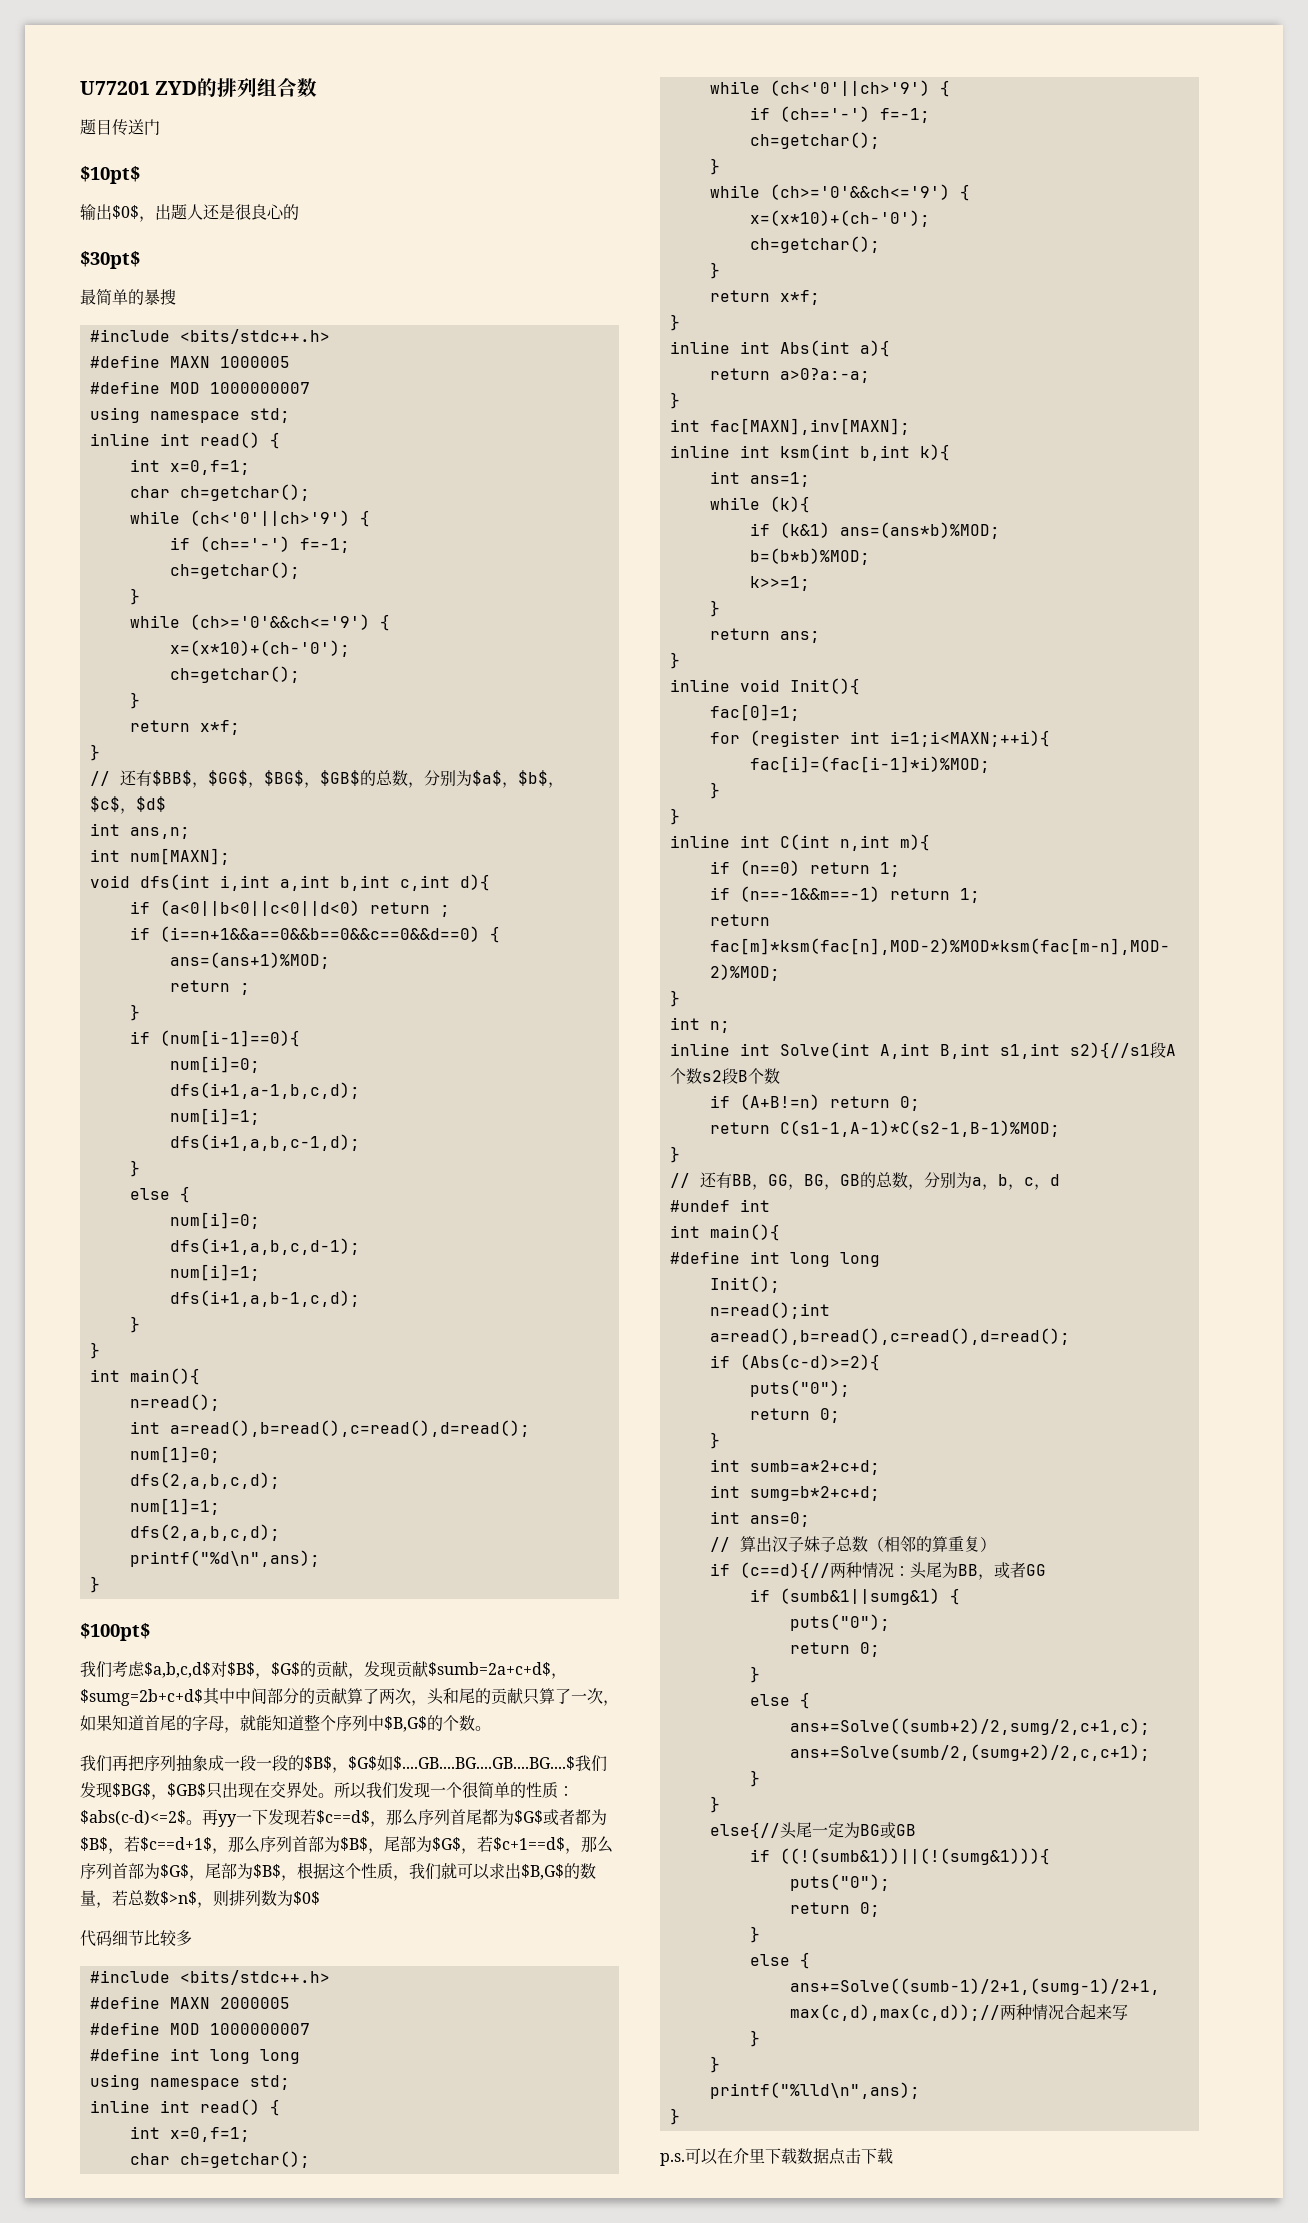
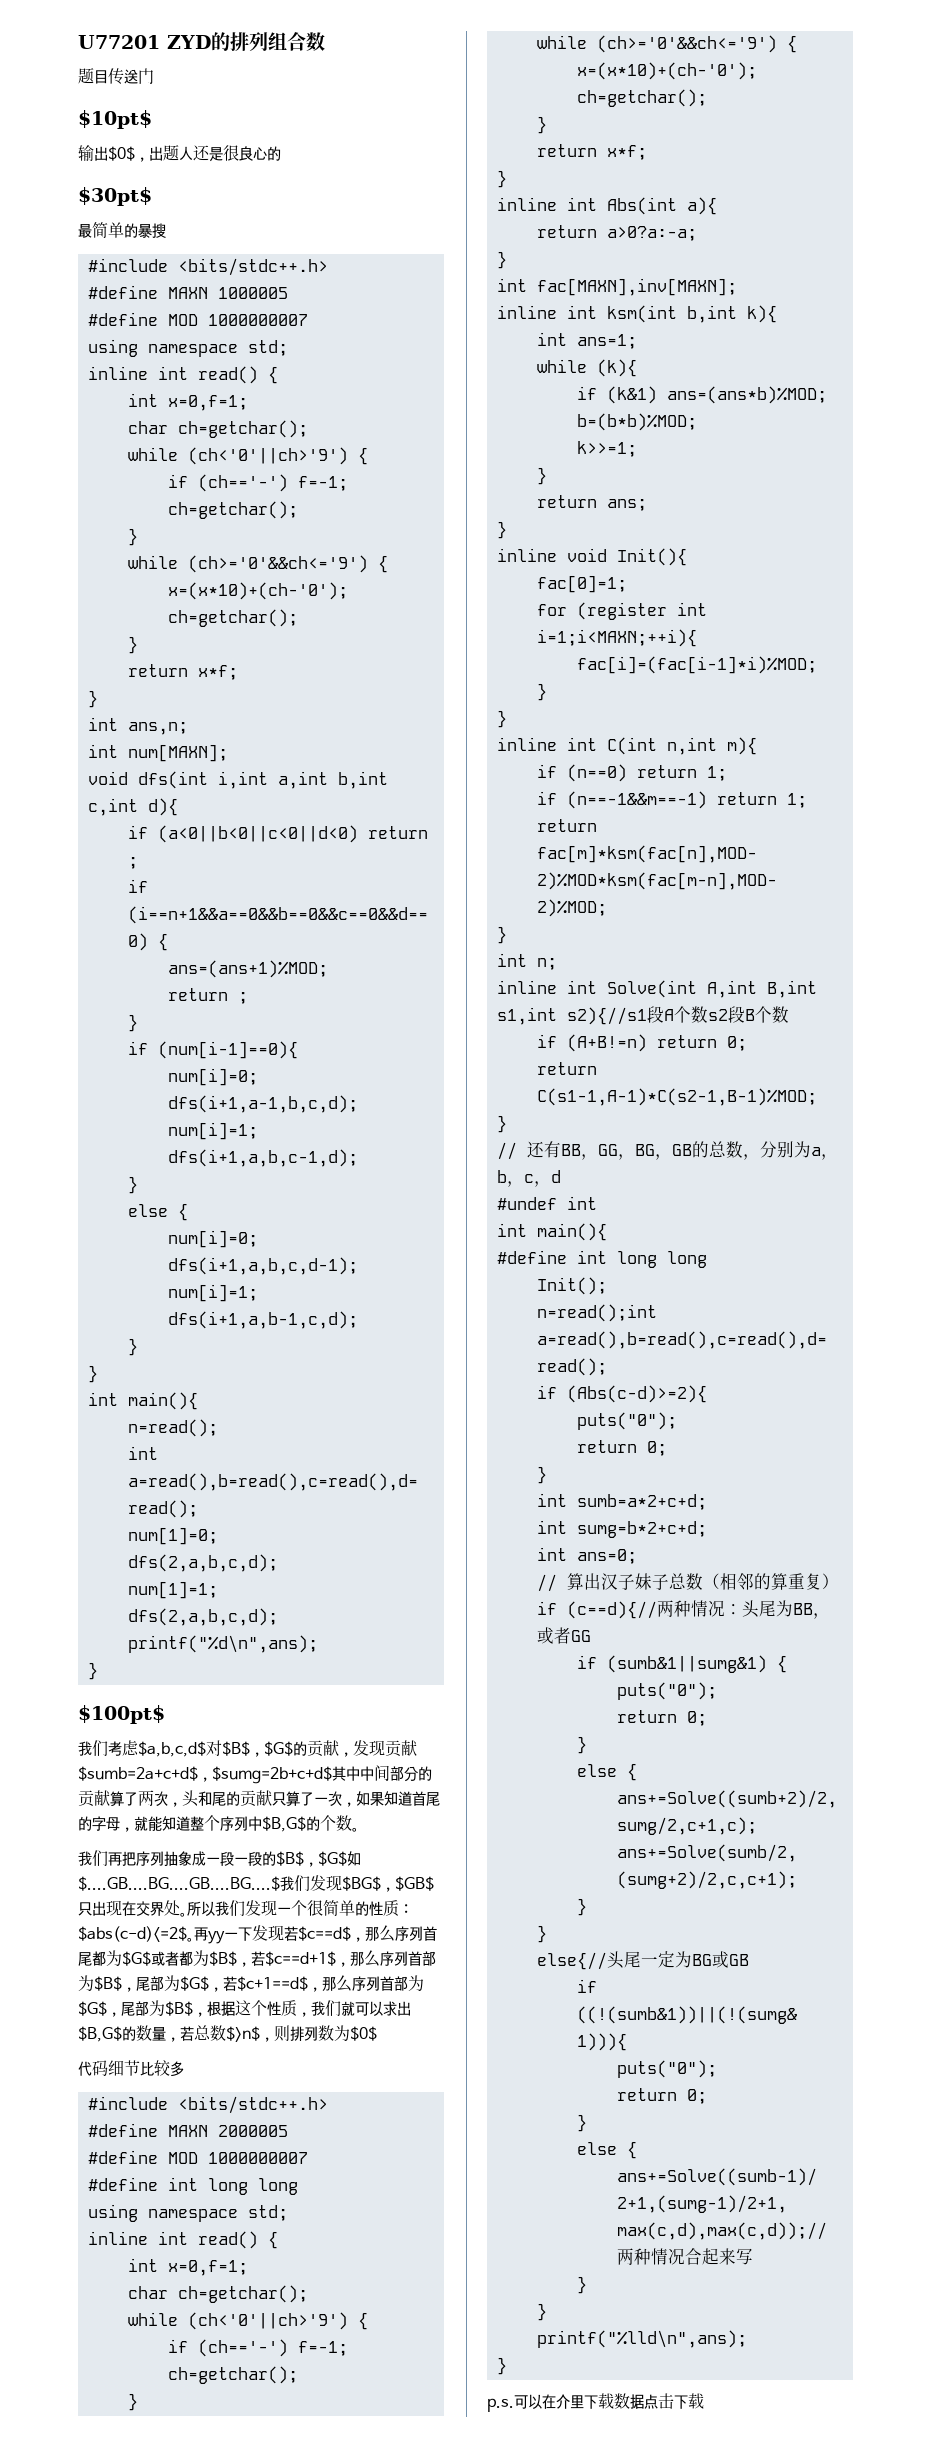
- // 还有$BB$，$GG$，$BG$，$GB$的总数，分别为$a$，$b$，$c$，$d$

